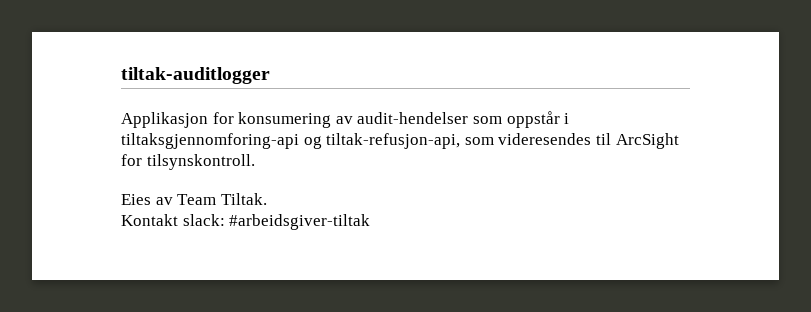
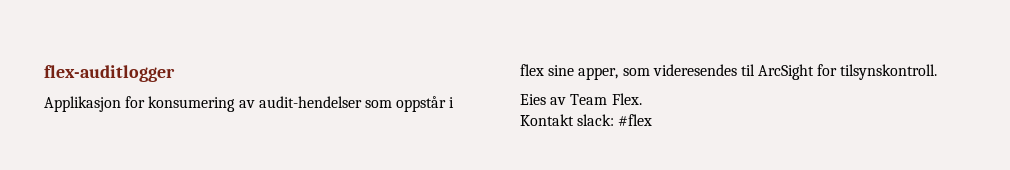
- tiltak-auditlogger
+ flex-auditlogger
- Applikasjon for konsumering av audit-hendelser som oppstår i tiltaksgjennomforing-api og tiltak-refusjon-api, som videresendes til ArcSight for tilsynskontroll.
+ Applikasjon for konsumering av audit-hendelser som oppstår i flex sine apper, som videresendes til ArcSight for tilsynskontroll.
- Eies av Team Tiltak.
+ Eies av Team Flex.
- Kontakt slack: #arbeidsgiver-tiltak
+ Kontakt slack: #flex

